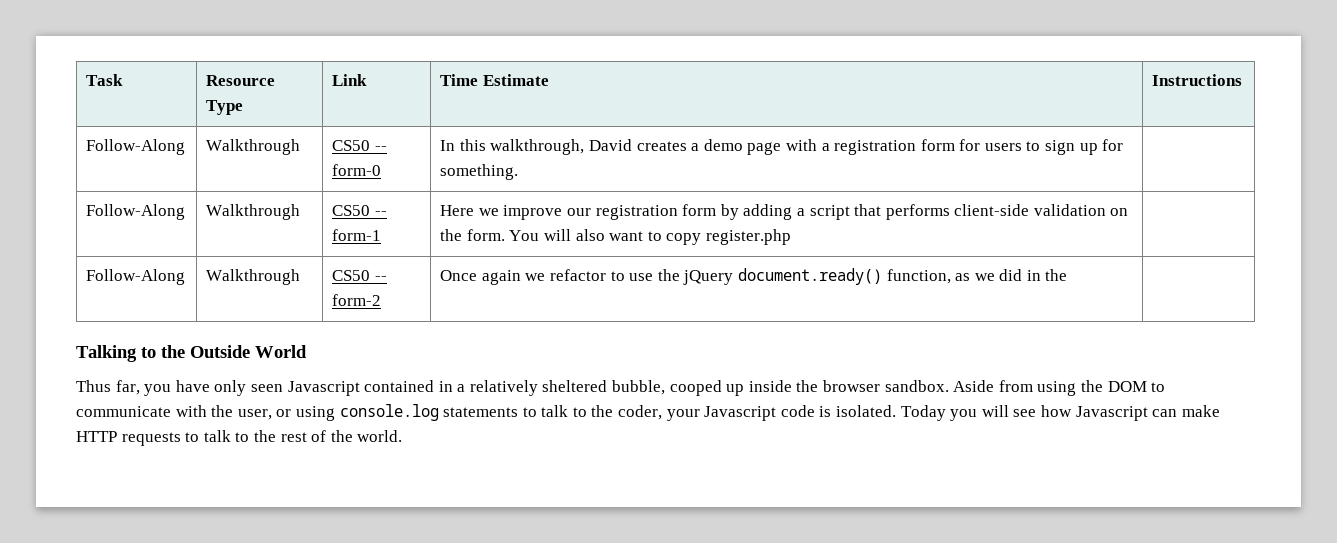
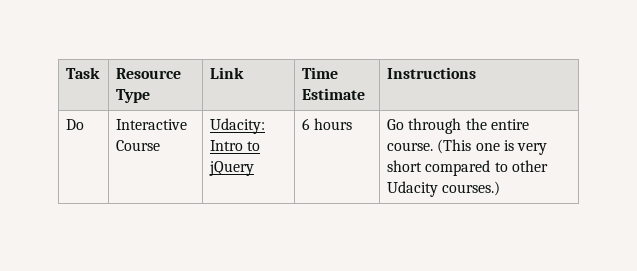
- Follow-Along | Walkthrough | CS50 -- form-0 | In this walkthrough, David creates a demo page with a registration form for users to sign up for something. |
- Follow-Along | Walkthrough | CS50 -- form-1 | Here we improve our registration form by adding a script that performs client-side validation on the form. You will also want to copy register.php |
- Follow-Along | Walkthrough | CS50 -- form-2 | Once again we refactor to use the jQuery document.ready() function, as we did in the |
- Talking to the Outside World
- Thus far, you have only seen Javascript contained in a relatively sheltered bubble, cooped up inside the browser sandbox. Aside from using the DOM to communicate with the user, or using console.log statements to talk to the coder, your Javascript code is isolated. Today you will see how Javascript can make HTTP requests to talk to the rest of the world.
+ Do | Interactive Course | Udacity: Intro to jQuery | 6 hours | Go through the entire course. (This one is very short compared to other Udacity courses.)

